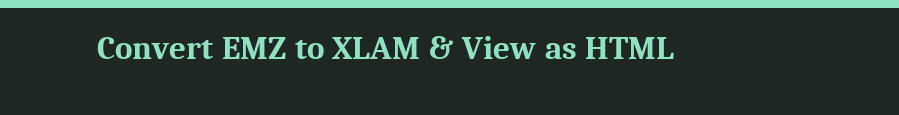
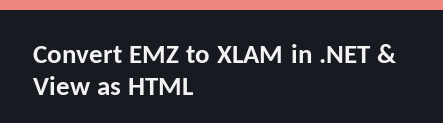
- Convert EMZ to XLAM & View as HTML
+ Convert EMZ to XLAM in .NET & View as HTML

